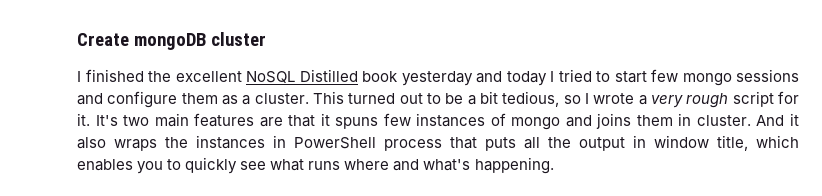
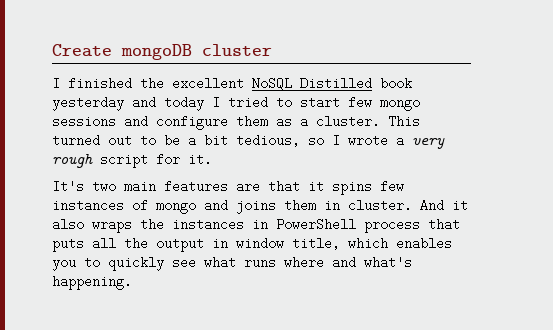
- This turned out to be a bit tedious, so I wrote a very rough script for it. It's two main features are that it spuns few instances of mongo and joins them in cluster.
+ This turned out to be a bit tedious, so I wrote a very rough script for it.
+ It's two main features are that it spins few instances of mongo and joins them in cluster.

